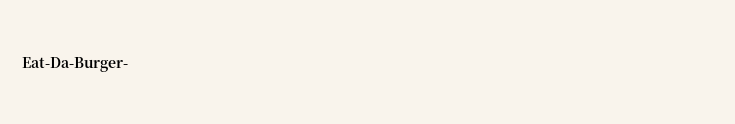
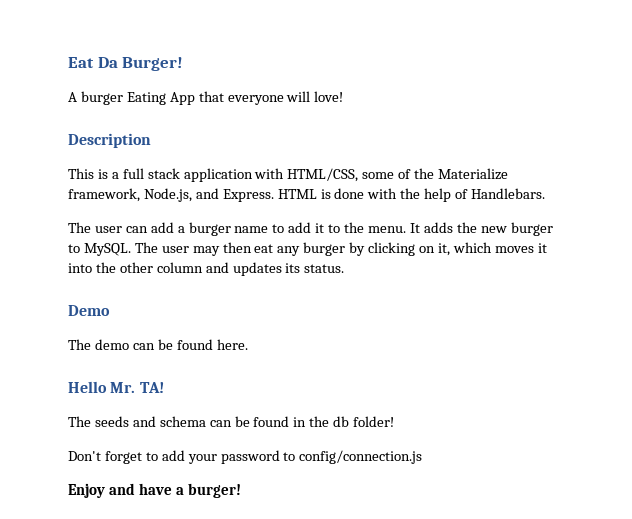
- Eat-Da-Burger-
+ Eat Da Burger!
+ A burger Eating App that everyone will love!
+ Description
+ This is a full stack application with HTML/CSS, some of the Materialize framework, Node.js, and Express. HTML is done with the help of Handlebars.
+ The user can add a burger name to add it to the menu. It adds the new burger to MySQL. The user may then eat any burger by clicking on it, which moves it into the other column and updates its status.
+ Demo
+ The demo can be found here.
+ Hello Mr. TA!
+ The seeds and schema can be found in the db folder!
+ Don't forget to add your password to config/connection.js
+ Enjoy and have a burger!

